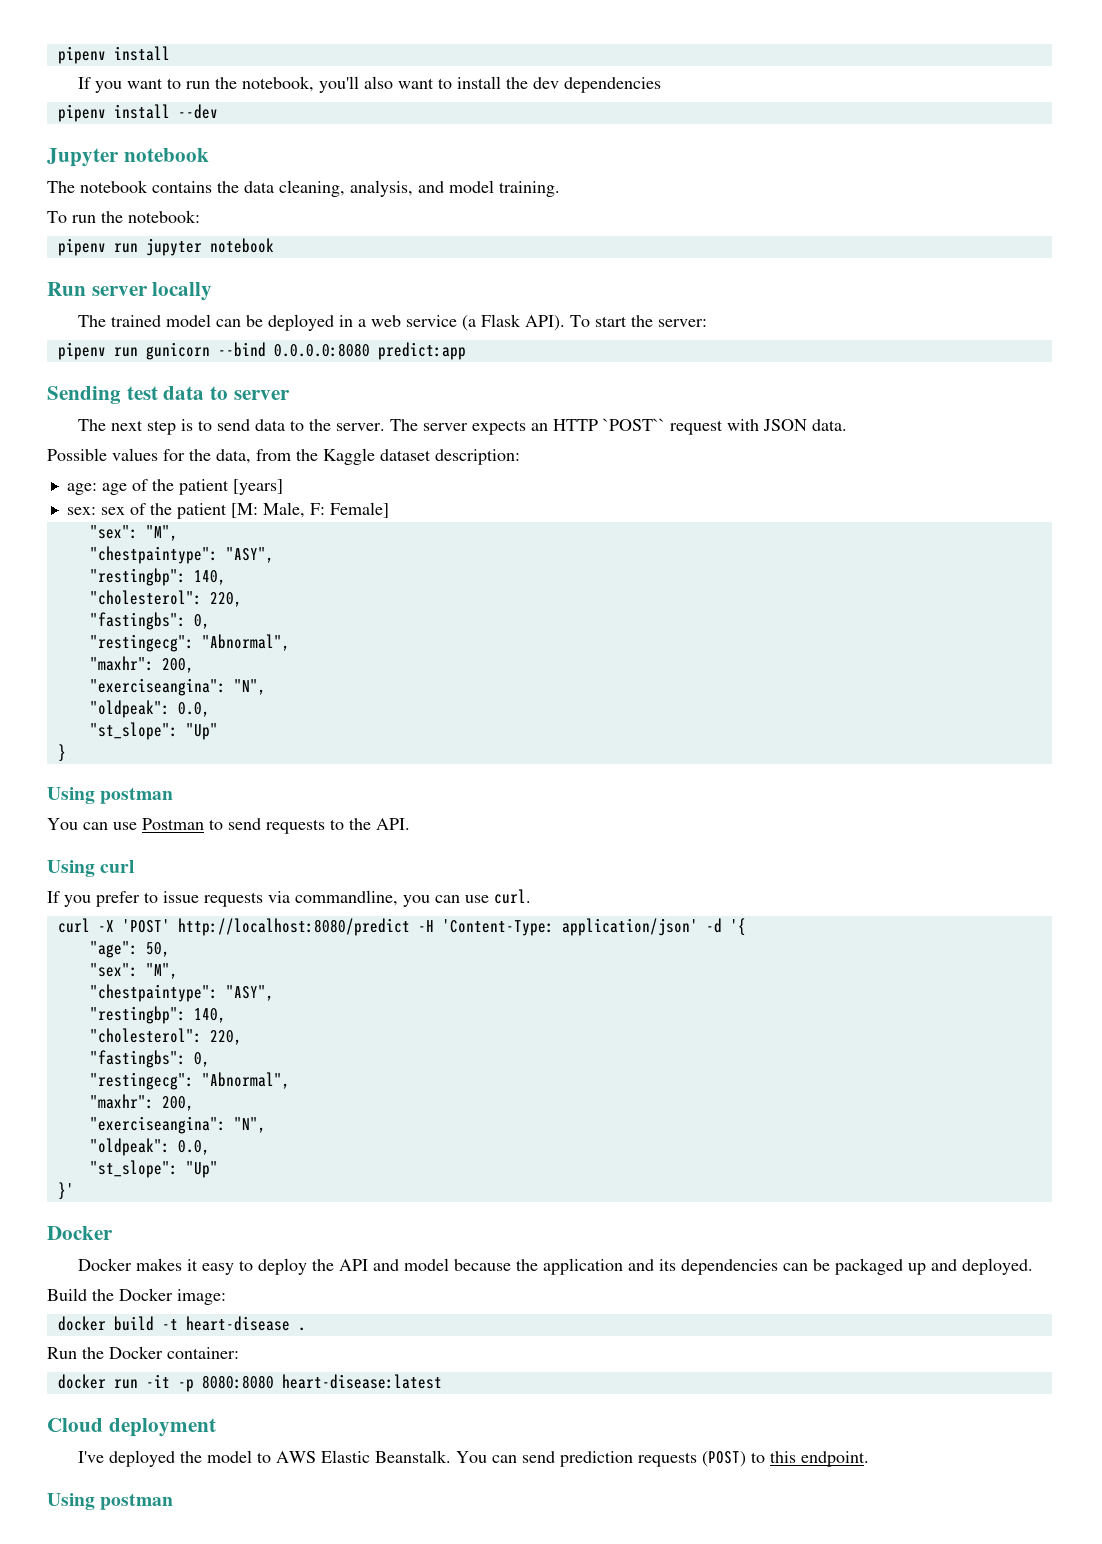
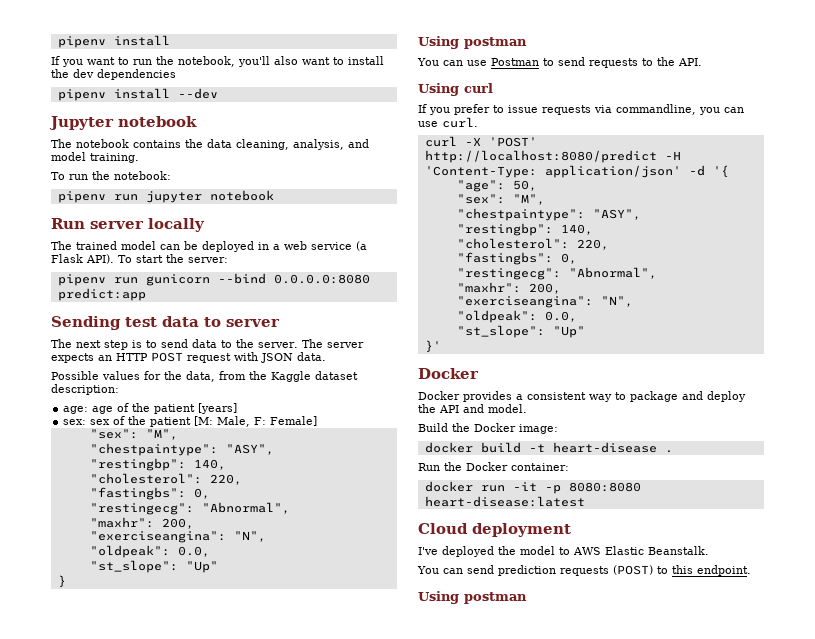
- The server expects an HTTP `POST`` request with JSON data.
+ The server expects an HTTP POST request with JSON data.
- Docker makes it easy to deploy the API and model because the application and its dependencies can be packaged up and deployed.
+ Docker provides a consistent way to package and deploy the API and model.
- I've deployed the model to AWS Elastic Beanstalk. You can send prediction requests (POST) to this endpoint.
+ I've deployed the model to AWS Elastic Beanstalk.
+ You can send prediction requests (POST) to this endpoint.

